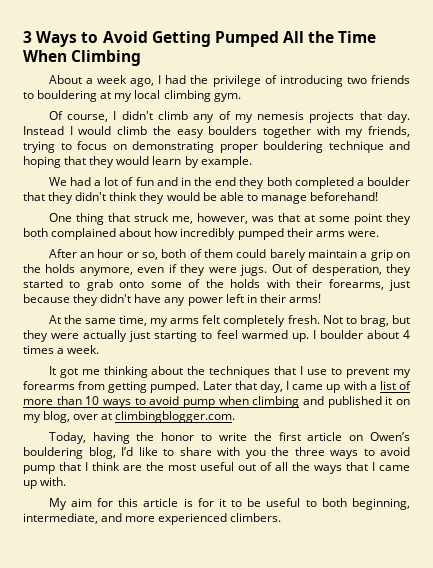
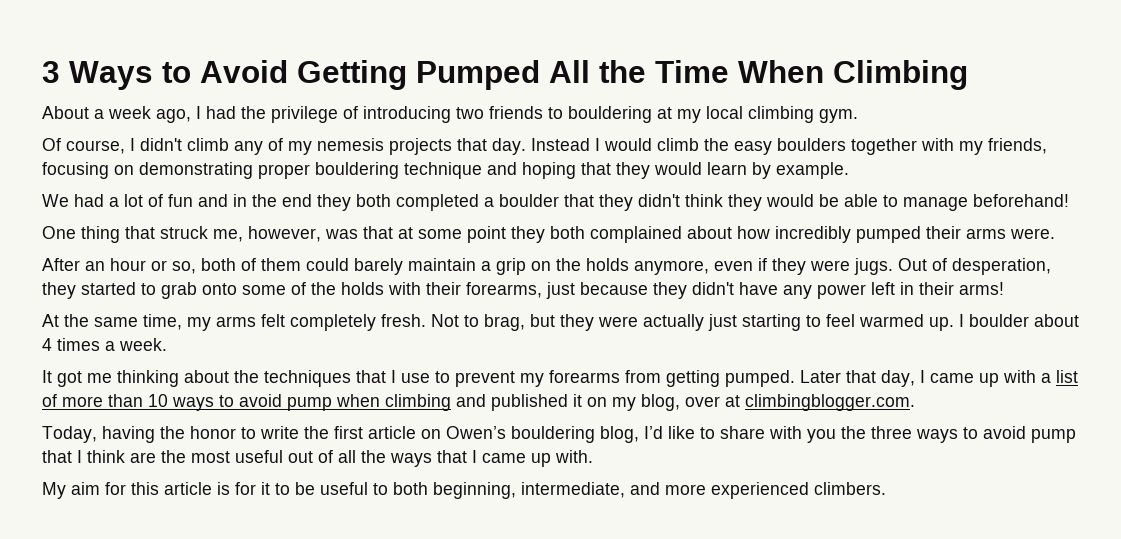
- Instead I would climb the easy boulders together with my friends, trying to focus on demonstrating proper bouldering technique and hoping that they would learn by example.
+ Instead I would climb the easy boulders together with my friends, focusing on demonstrating proper bouldering technique and hoping that they would learn by example.

